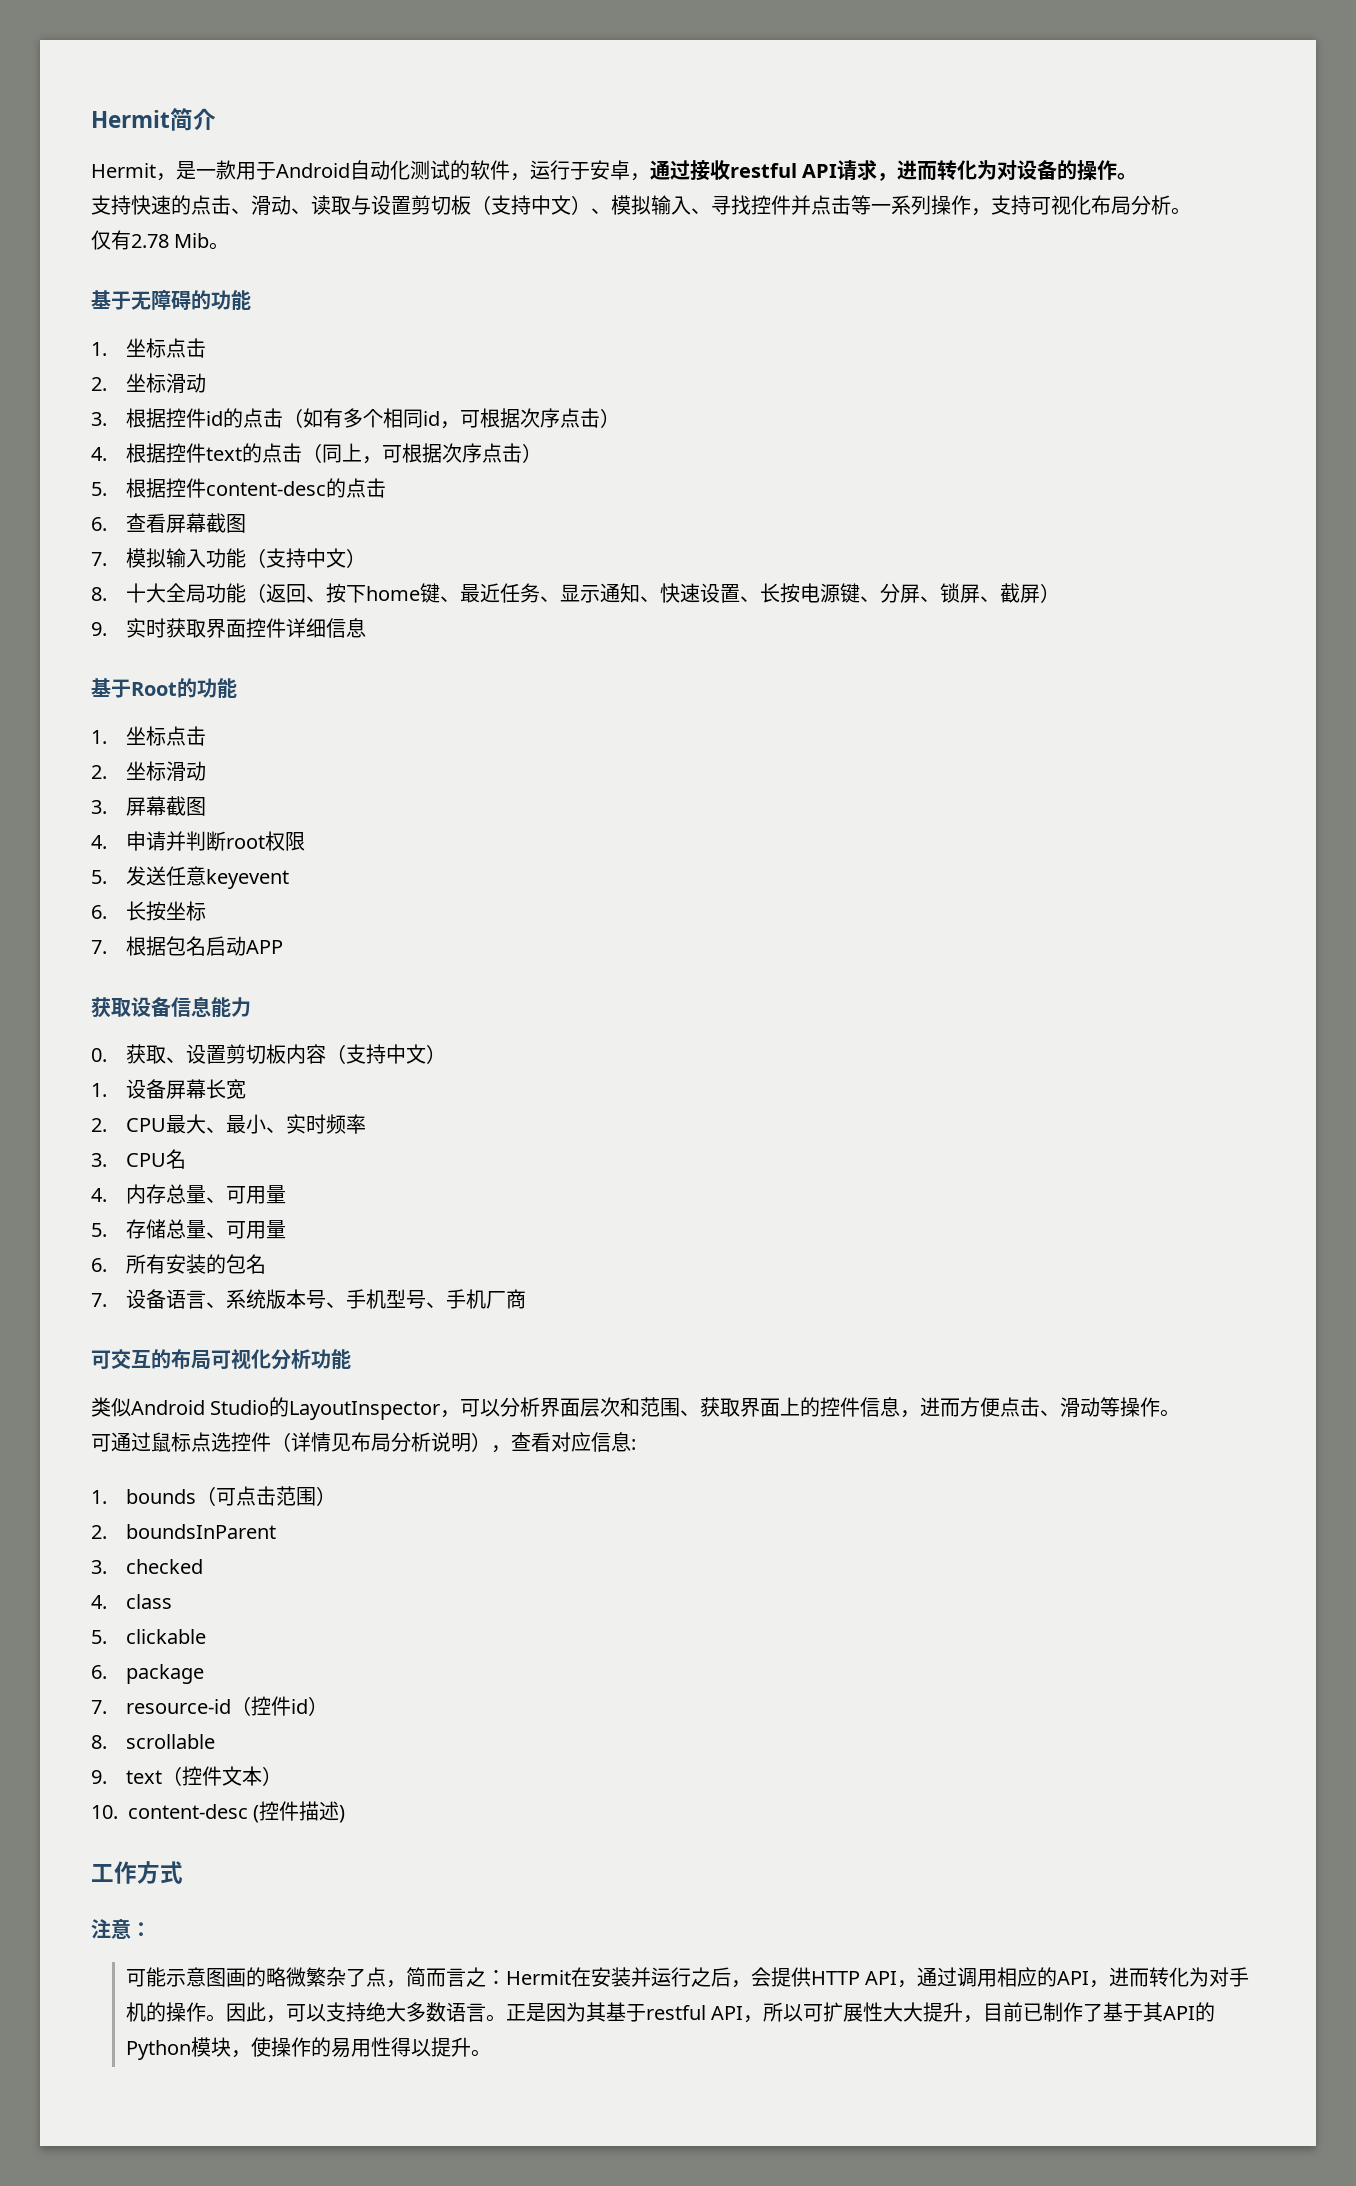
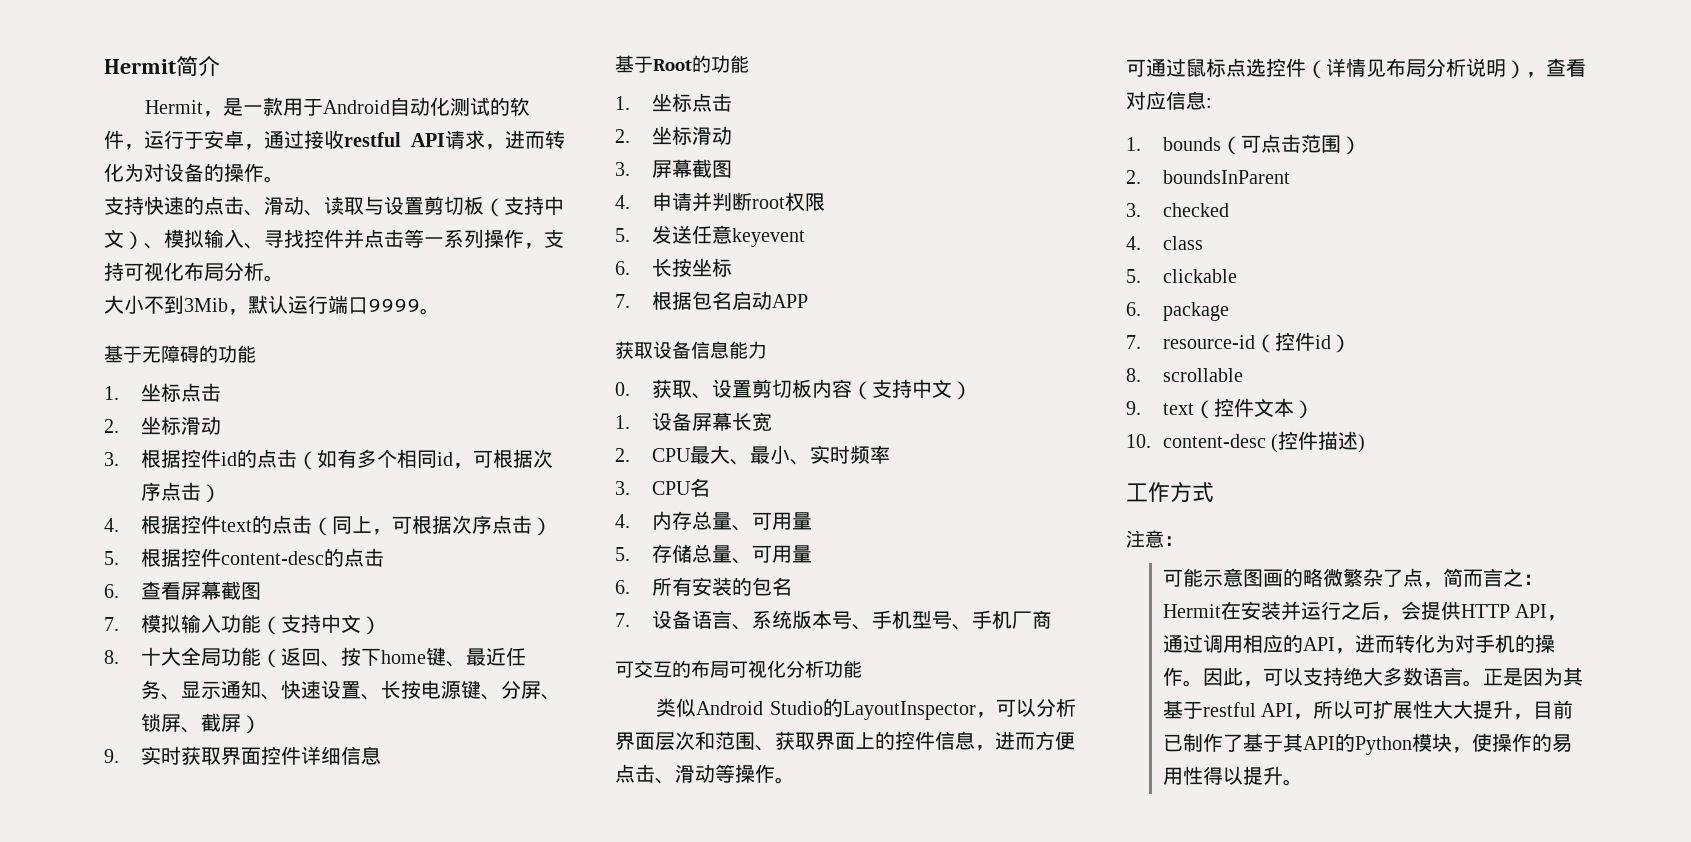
- 仅有2.78 Mib。
+ 大小不到3Mib，默认运行端口9999。

